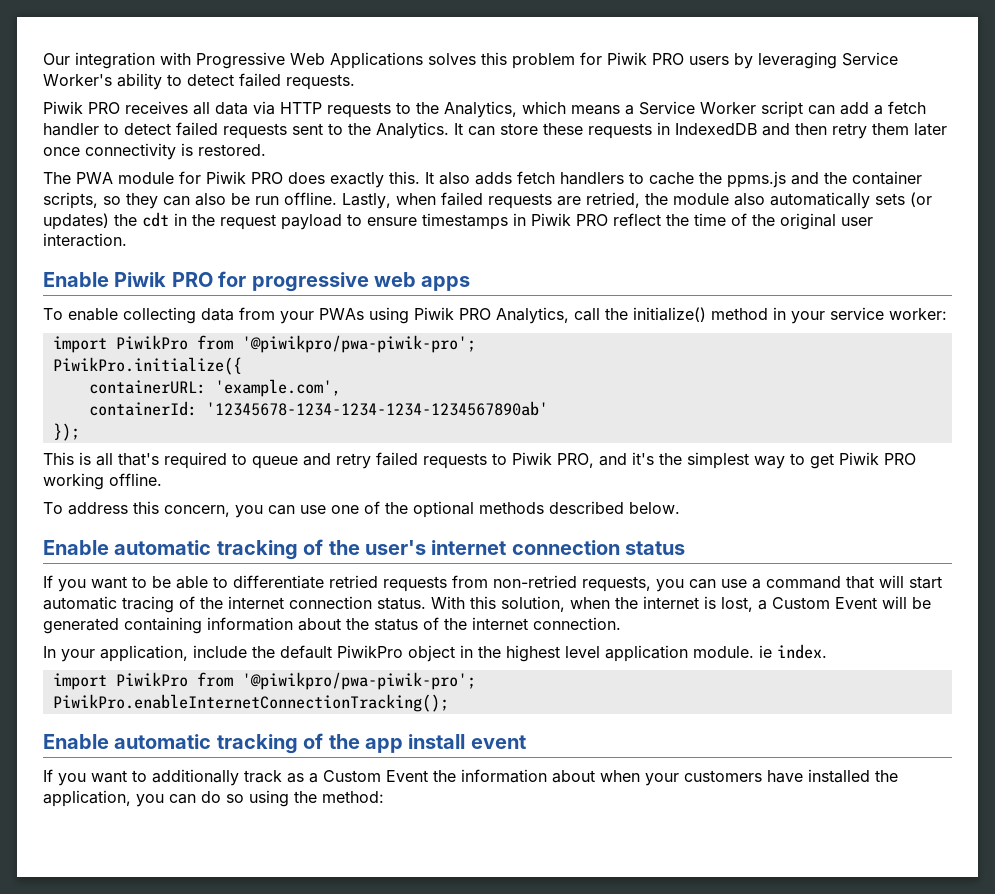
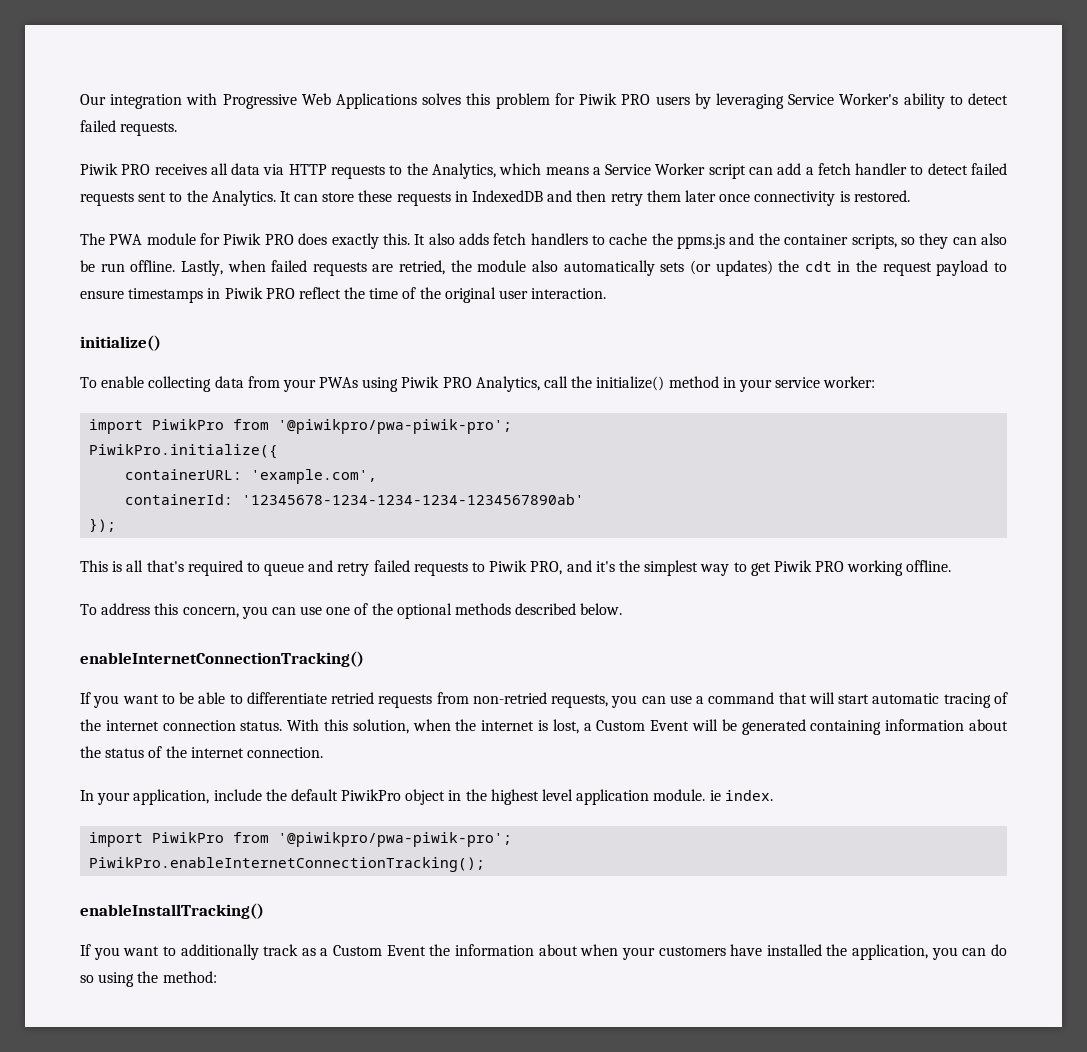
  Lastly, when failed requests are retried, the module also automatically sets (or updates) the cdt in the request payload to ensure timestamps in Piwik PRO reflect the time of the original user interaction.
- Enable Piwik PRO for progressive web apps
+ initialize()
- Enable automatic tracking of the user's internet connection status
+ enableInternetConnectionTracking()
- Enable automatic tracking of the app install event
+ enableInstallTracking()

